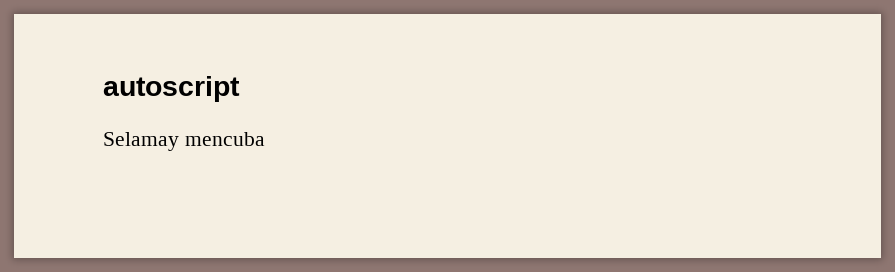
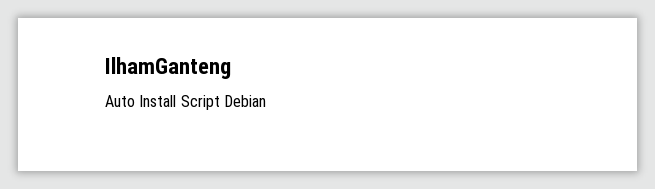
- autoscript
- Selamay mencuba
+ IlhamGanteng
+ Auto Install Script Debian

